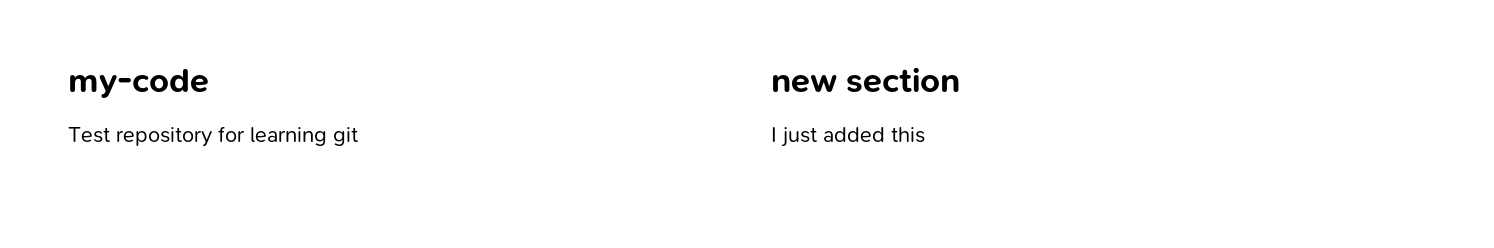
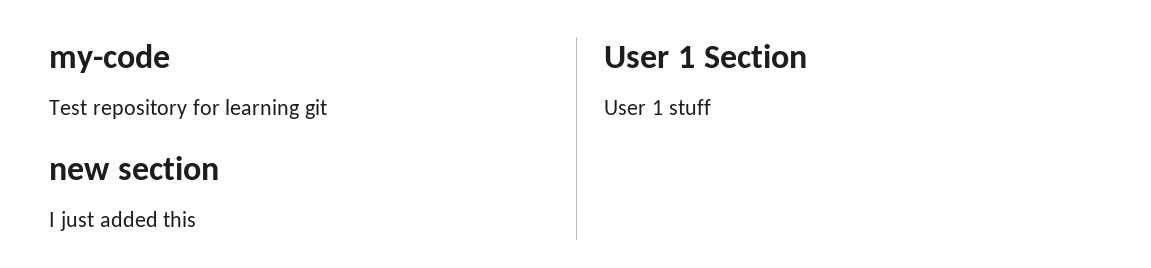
+ User 1 Section
+ User 1 stuff

